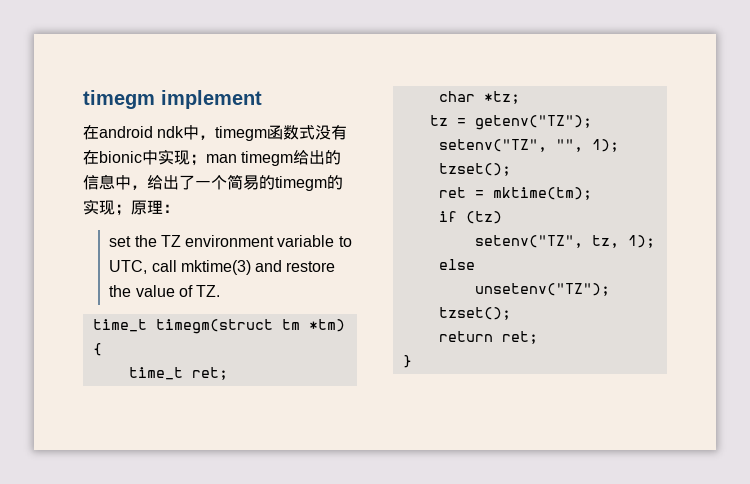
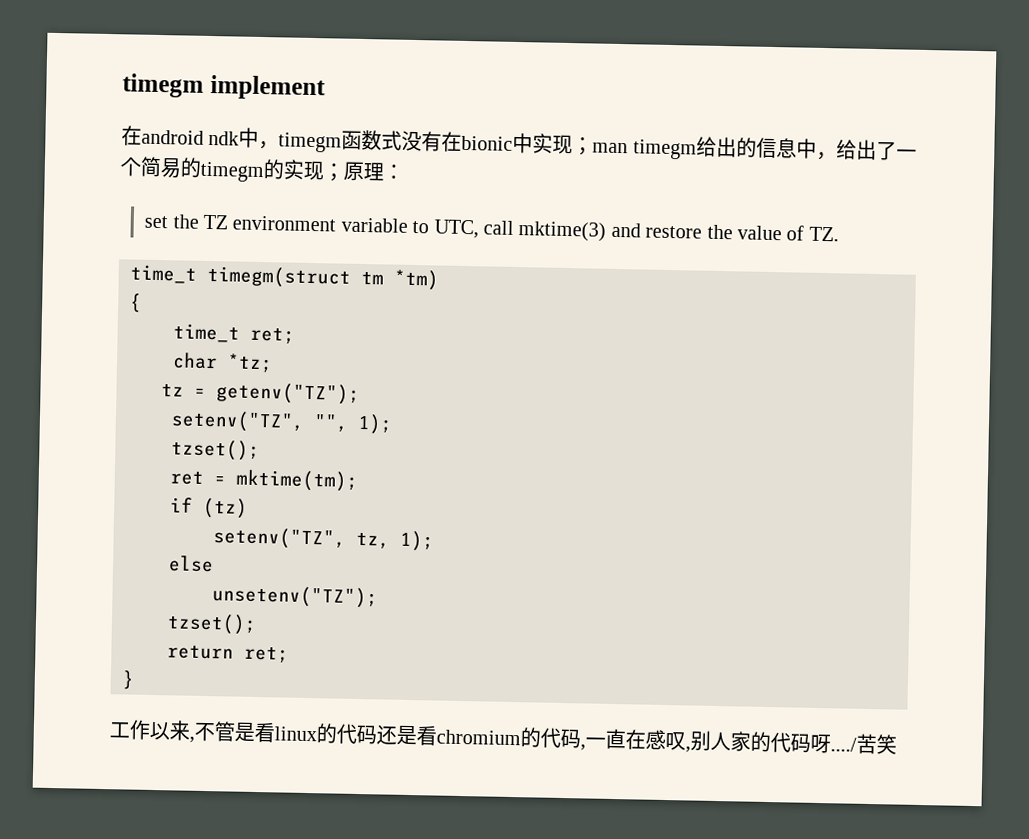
+ 工作以来,不管是看linux的代码还是看chromium的代码,一直在感叹,别人家的代码呀..../苦笑

